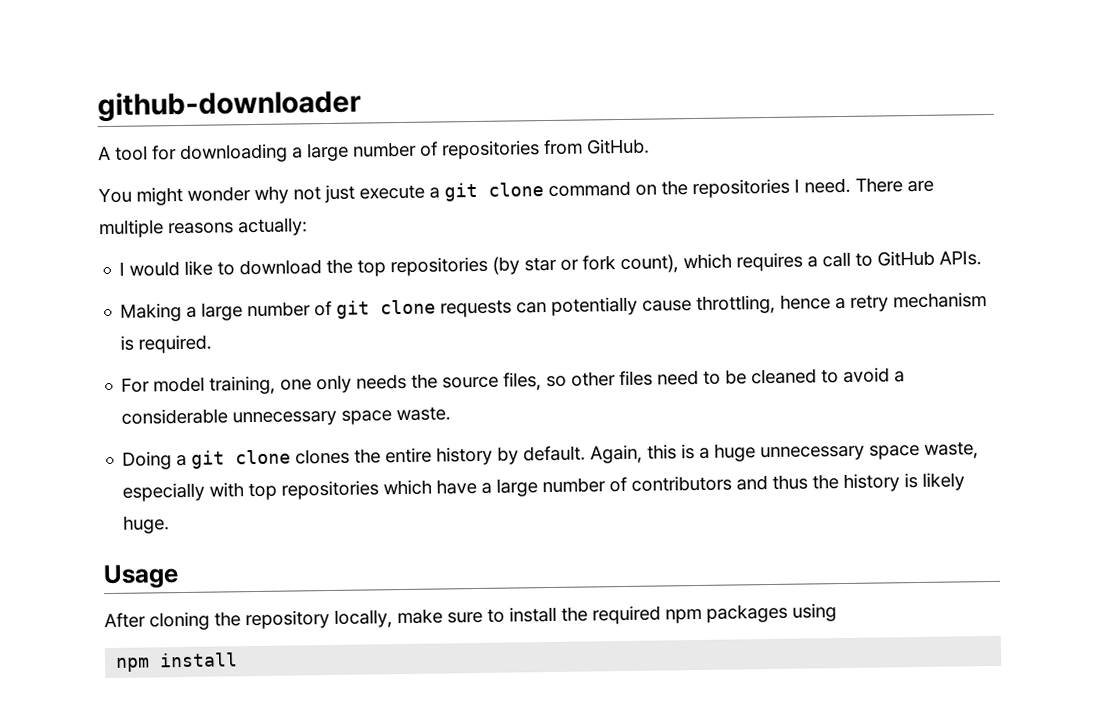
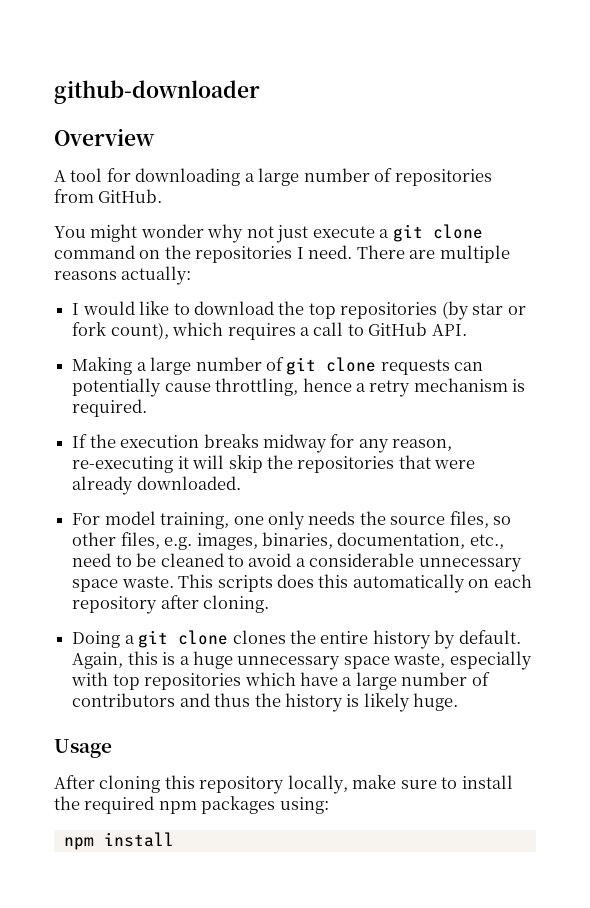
+ Overview
- I would like to download the top repositories (by star or fork count), which requires a call to GitHub APIs.
+ I would like to download the top repositories (by star or fork count), which requires a call to GitHub API.
+ If the execution breaks midway for any reason, re-executing it will skip the repositories that were already downloaded.
- For model training, one only needs the source files, so other files need to be cleaned to avoid a considerable unnecessary space waste.
+ For model training, one only needs the source files, so other files, e.g. images, binaries, documentation, etc., need to be cleaned to avoid a considerable unnecessary space waste. This scripts does this automatically on each repository after cloning.
- After cloning the repository locally, make sure to install the required npm packages using
+ After cloning this repository locally, make sure to install the required npm packages using:

